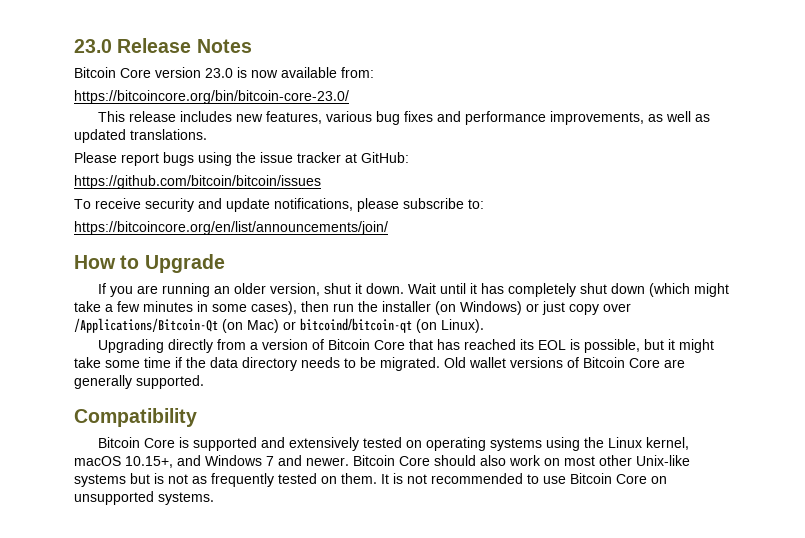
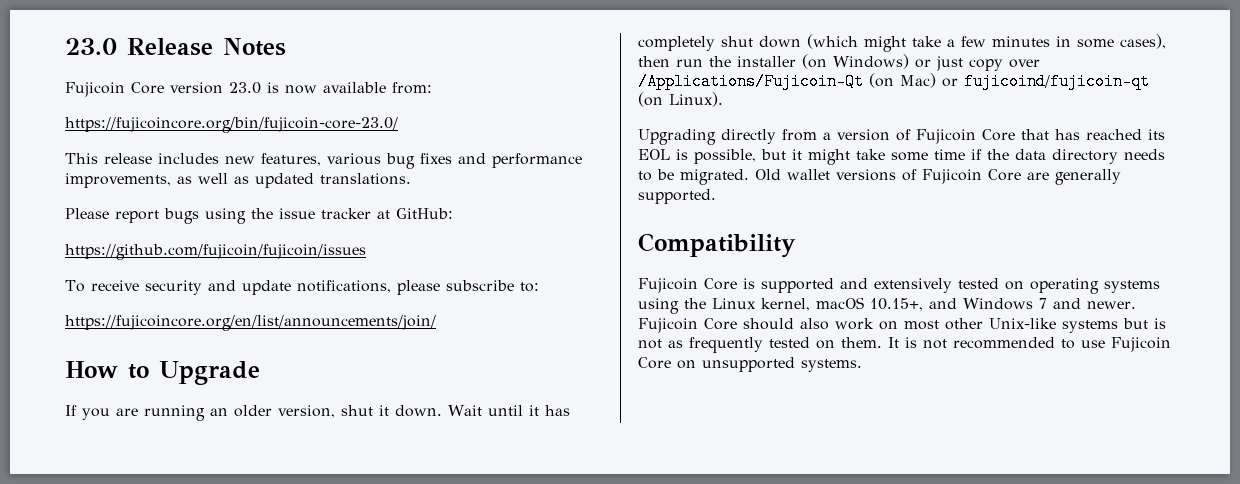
- Bitcoin Core version 23.0 is now available from:
+ Fujicoin Core version 23.0 is now available from:
- https://bitcoincore.org/bin/bitcoin-core-23.0/
+ https://fujicoincore.org/bin/fujicoin-core-23.0/
- https://github.com/bitcoin/bitcoin/issues
+ https://github.com/fujicoin/fujicoin/issues
- https://bitcoincore.org/en/list/announcements/join/
+ https://fujicoincore.org/en/list/announcements/join/
- Wait until it has completely shut down (which might take a few minutes in some cases), then run the installer (on Windows) or just copy over /Applications/Bitcoin-Qt (on Mac) or bitcoind/bitcoin-qt (on Linux).
+ Wait until it has completely shut down (which might take a few minutes in some cases), then run the installer (on Windows) or just copy over /Applications/Fujicoin-Qt (on Mac) or fujicoind/fujicoin-qt (on Linux).
- Upgrading directly from a version of Bitcoin Core that has reached its EOL is possible, but it might take some time if the data directory needs to be migrated.
+ Upgrading directly from a version of Fujicoin Core that has reached its EOL is possible, but it might take some time if the data directory needs to be migrated.
- Old wallet versions of Bitcoin Core are generally supported.
+ Old wallet versions of Fujicoin Core are generally supported.
- Bitcoin Core is supported and extensively tested on operating systems using the Linux kernel, macOS 10.15+, and Windows 7 and newer.
+ Fujicoin Core is supported and extensively tested on operating systems using the Linux kernel, macOS 10.15+, and Windows 7 and newer.
- Bitcoin Core should also work on most other Unix-like systems but is not as frequently tested on them.
+ Fujicoin Core should also work on most other Unix-like systems but is not as frequently tested on them.
- It is not recommended to use Bitcoin Core on unsupported systems.
+ It is not recommended to use Fujicoin Core on unsupported systems.

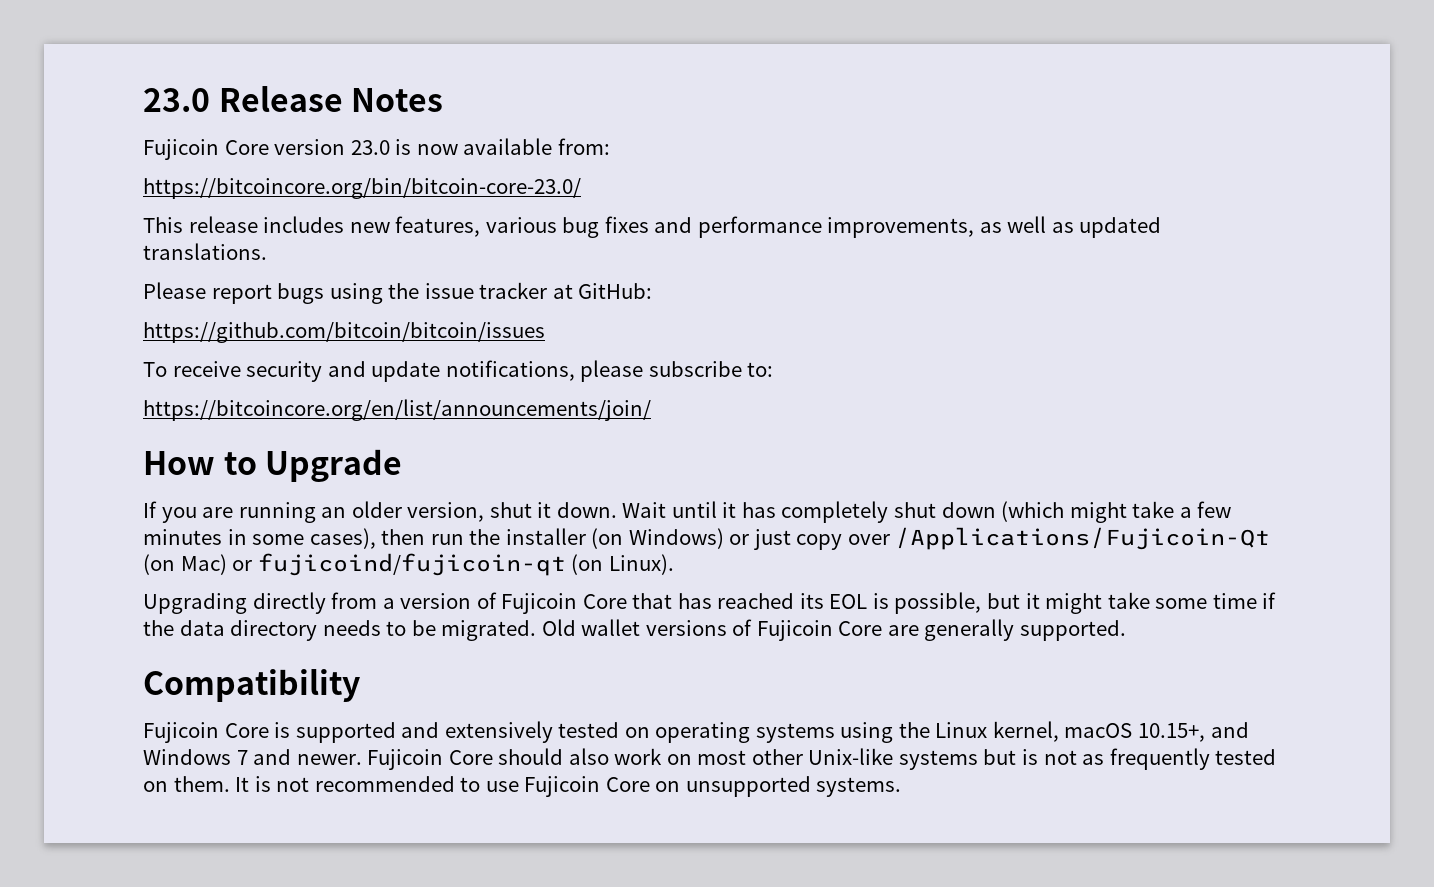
- https://fujicoincore.org/bin/fujicoin-core-23.0/
+ https://bitcoincore.org/bin/bitcoin-core-23.0/
- https://github.com/fujicoin/fujicoin/issues
+ https://github.com/bitcoin/bitcoin/issues
- https://fujicoincore.org/en/list/announcements/join/
+ https://bitcoincore.org/en/list/announcements/join/

